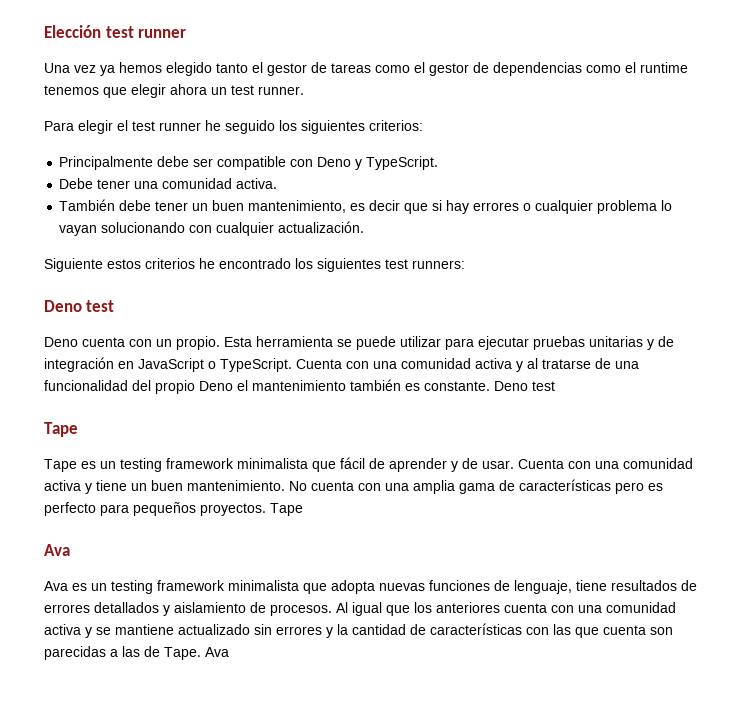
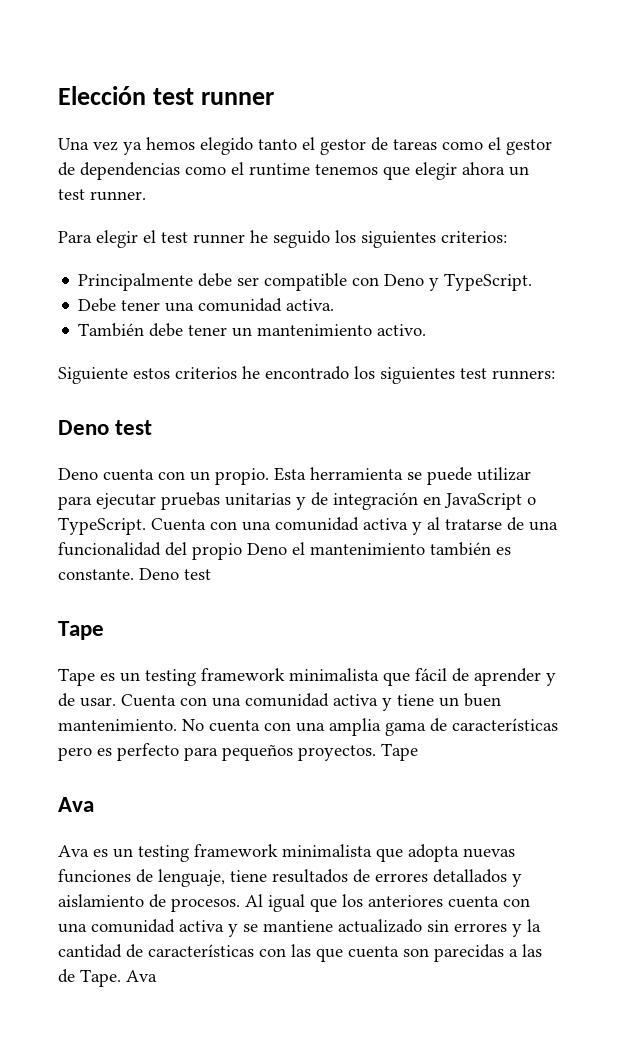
- También debe tener un buen mantenimiento, es decir que si hay errores o cualquier problema lo vayan solucionando con cualquier actualización.
+ También debe tener un mantenimiento activo.

